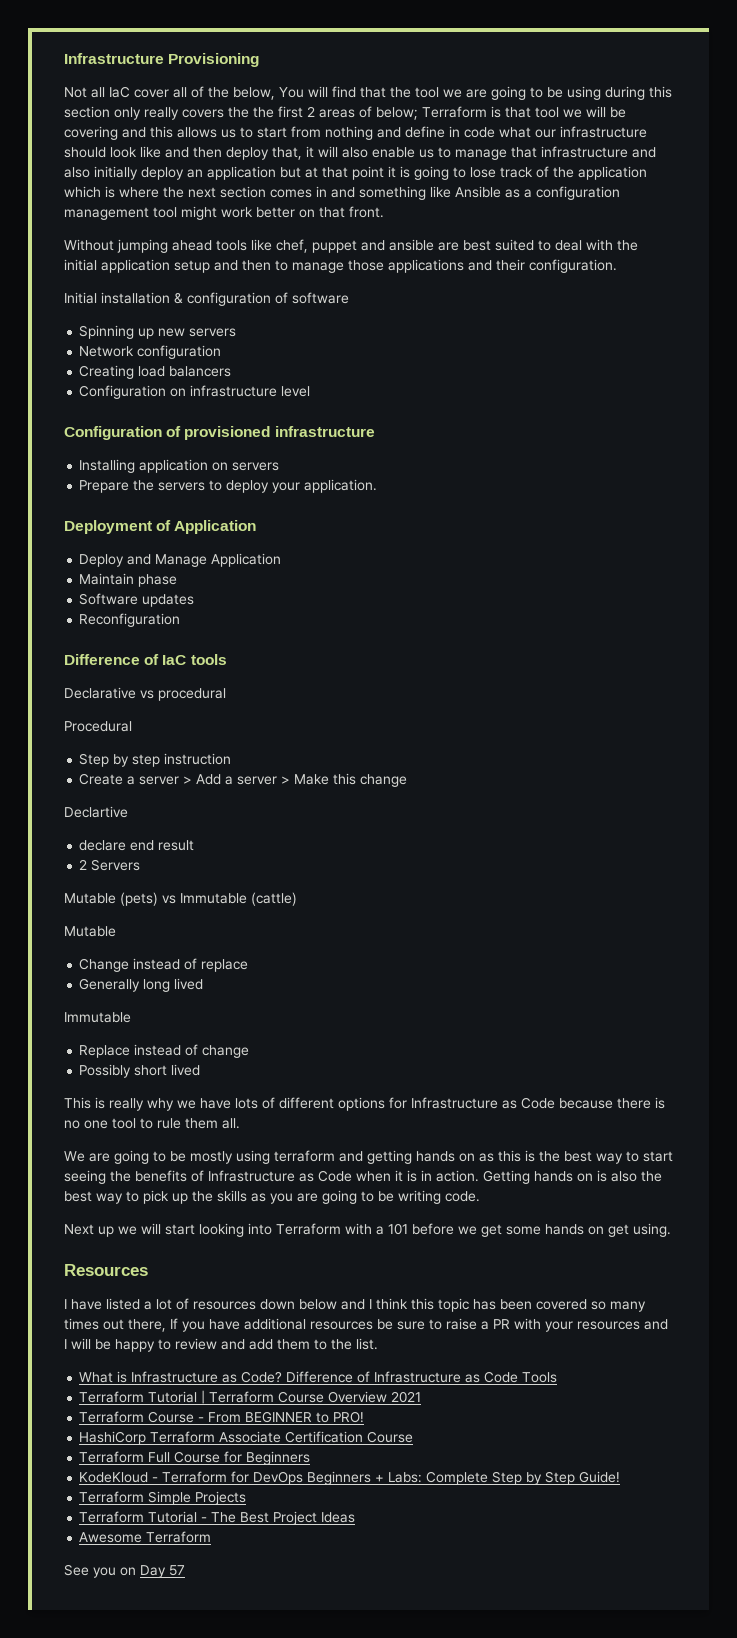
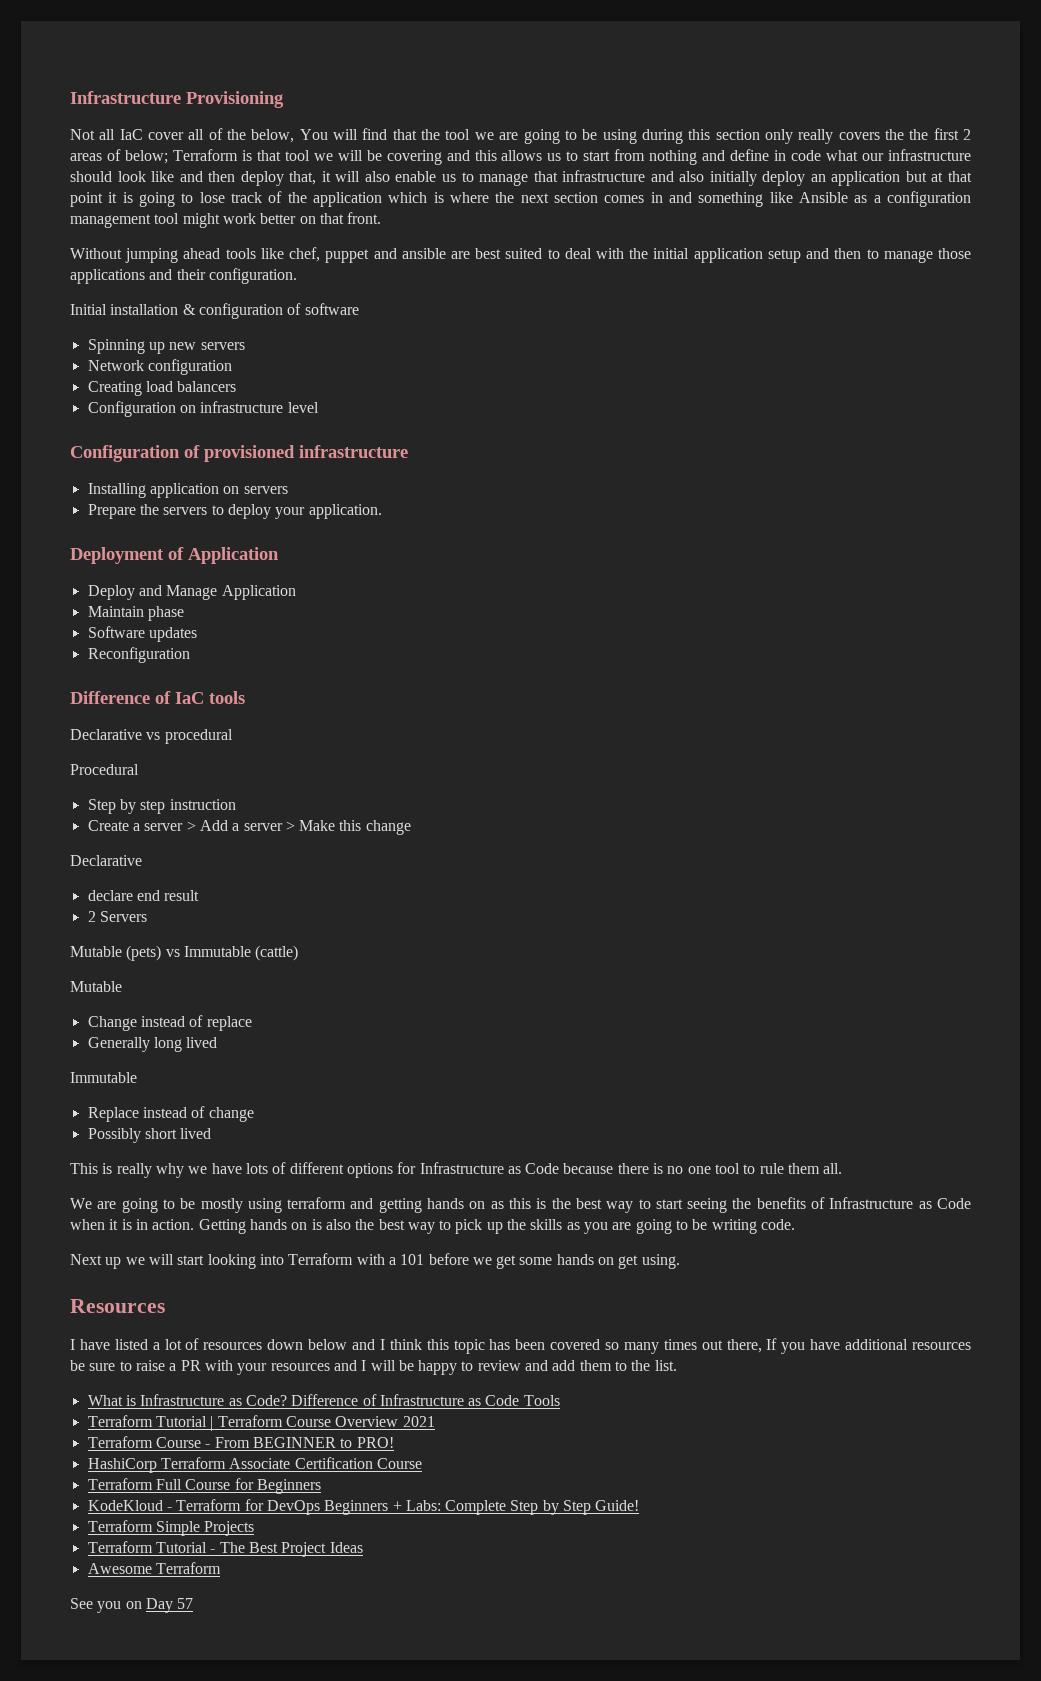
  Create a server > Add a server > Make this change
- Declartive
+ Declarative

